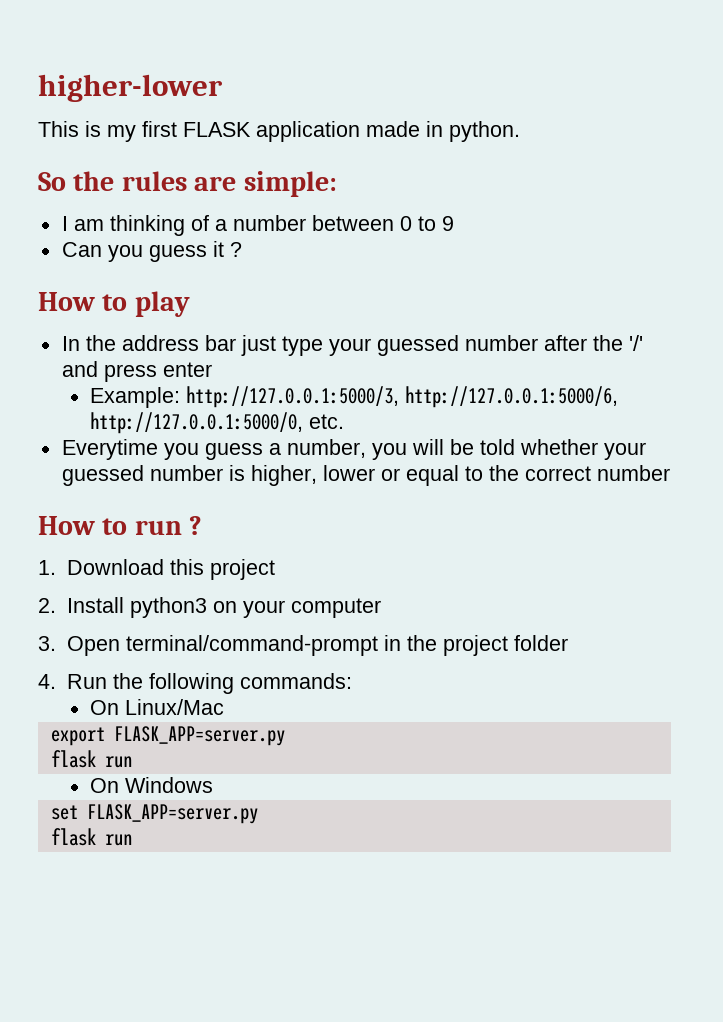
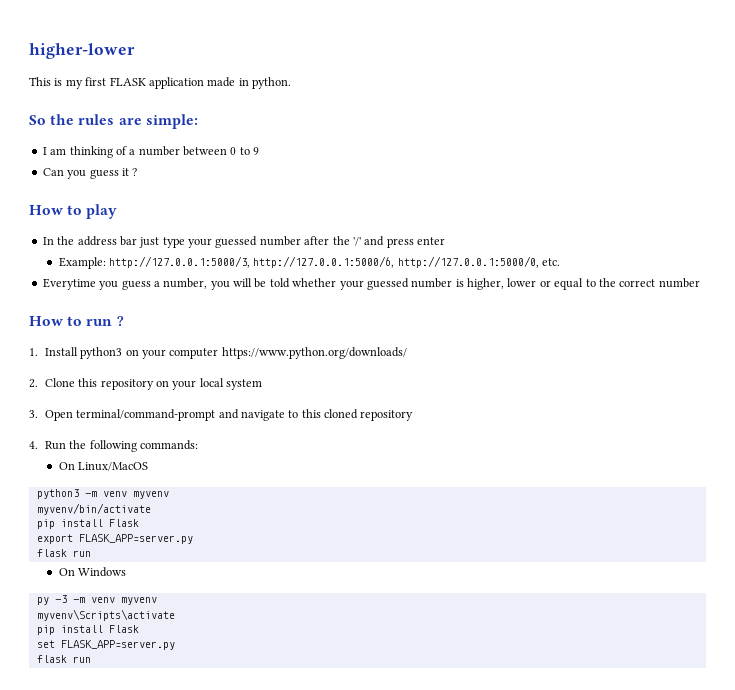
- 1. Download this project
- 2. Install python3 on your computer
- 3. Open terminal/command-prompt in the project folder
+ 1. Install python3 on your computer https://www.python.org/downloads/
+ 2. Clone this repository on your local system
+ 3. Open terminal/command-prompt and navigate to this cloned repository
- On Linux/Mac
+ On Linux/MacOS
+ python3 -m venv myvenv
+ myvenv/bin/activate
+ pip install Flask
+ py -3 -m venv myvenv
+ myvenv\Scripts\activate
+ pip install Flask

